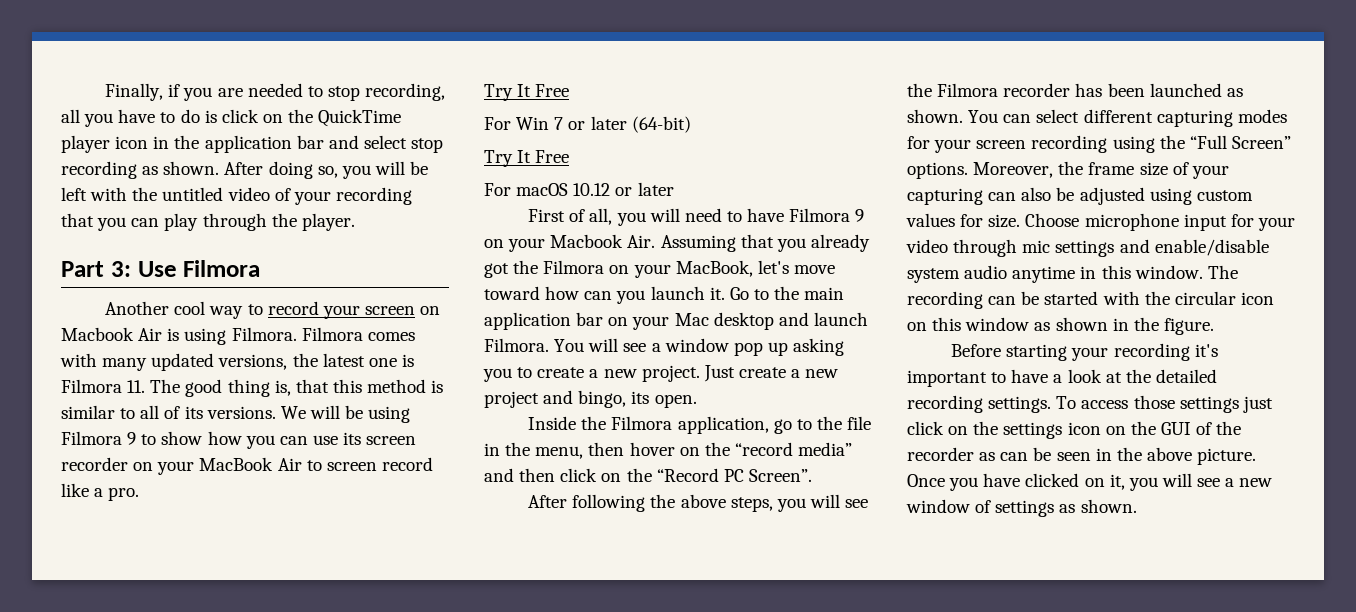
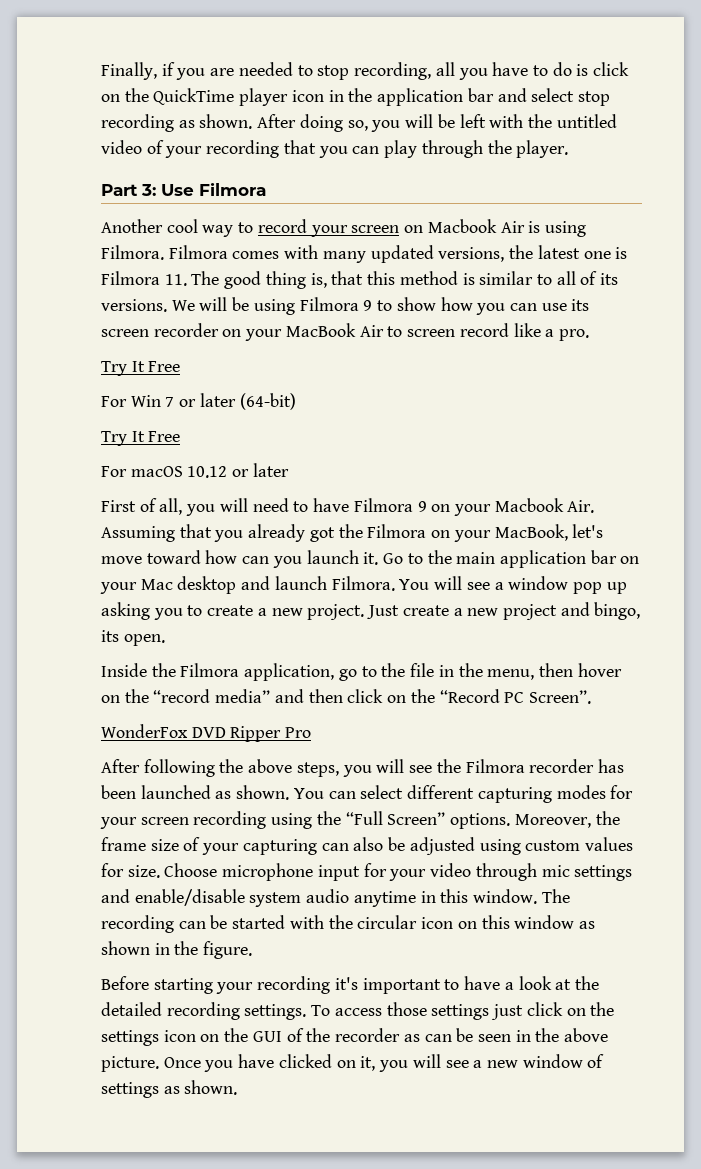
+ WonderFox DVD Ripper Pro

